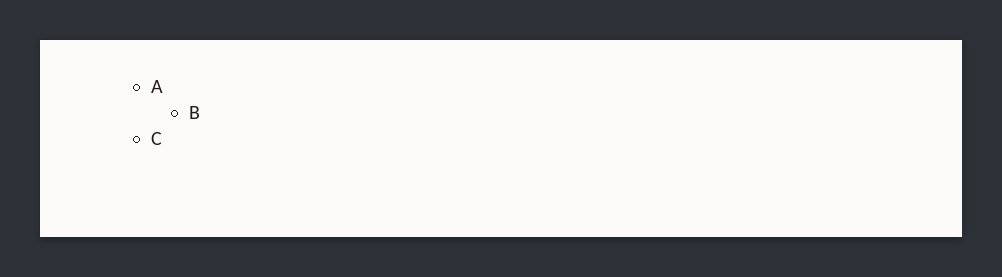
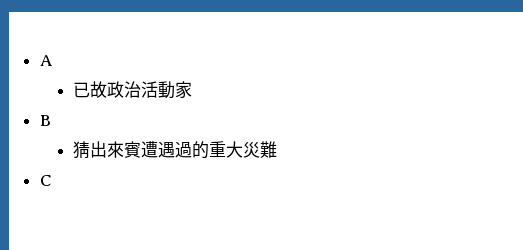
+ 已故政治活動家
  B
+ 猜出來賓遭遇過的重大災難

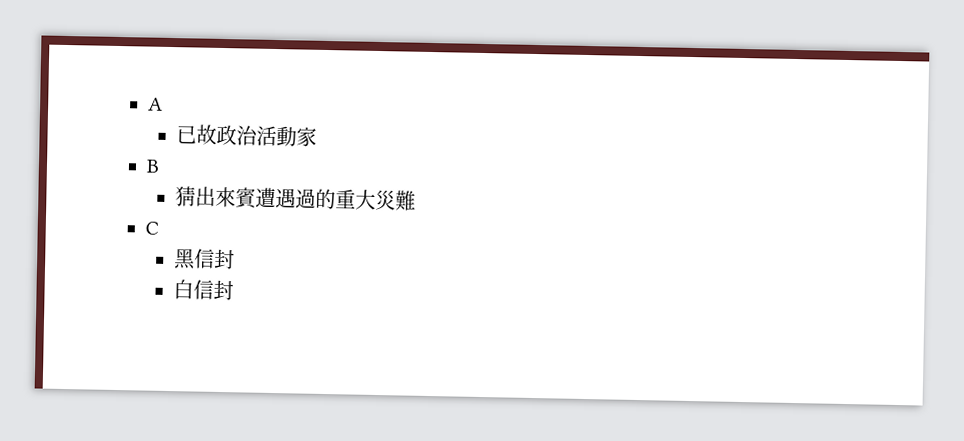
+ 黑信封
+ 白信封

